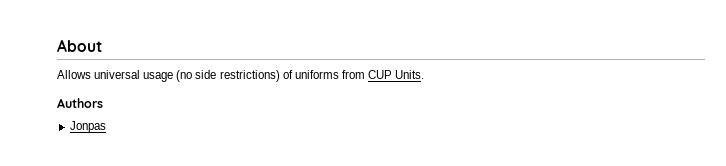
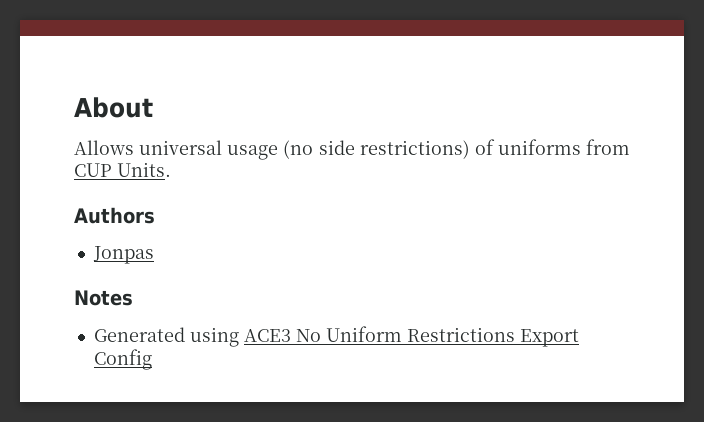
+ Notes
+ Generated using ACE3 No Uniform Restrictions Export Config

